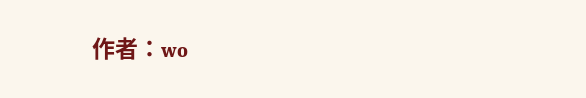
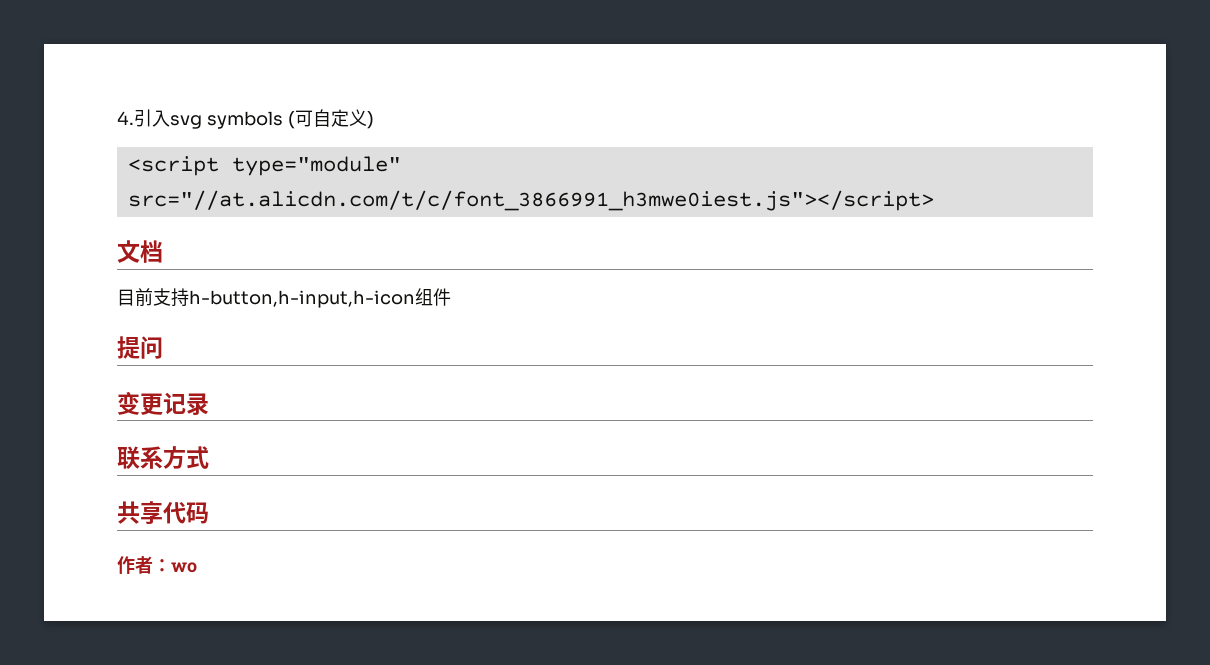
+ 4.引入svg symbols (可自定义)
+ <script type="module" src="//at.alicdn.com/t/c/font_3866991_h3mwe0iest.js"></script>
+ 文档
+ 目前支持h-button,h-input,h-icon组件
+ 提问
+ 变更记录
+ 联系方式
+ 共享代码

